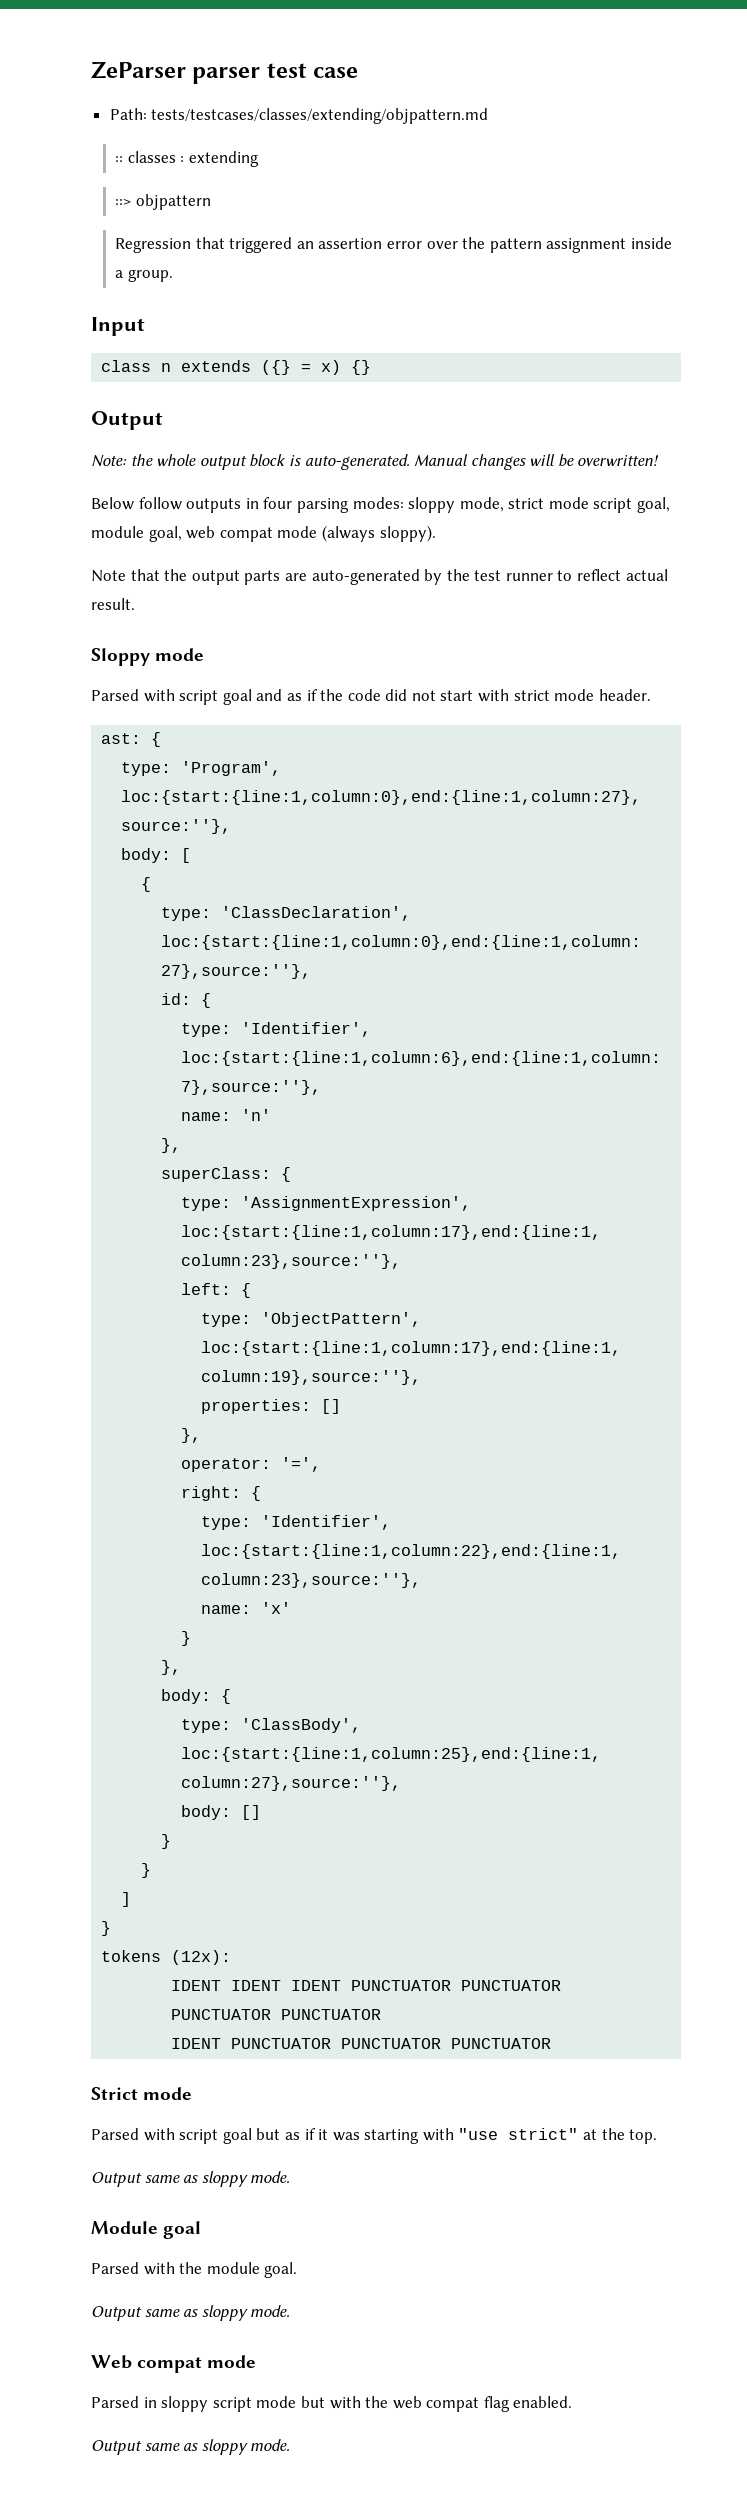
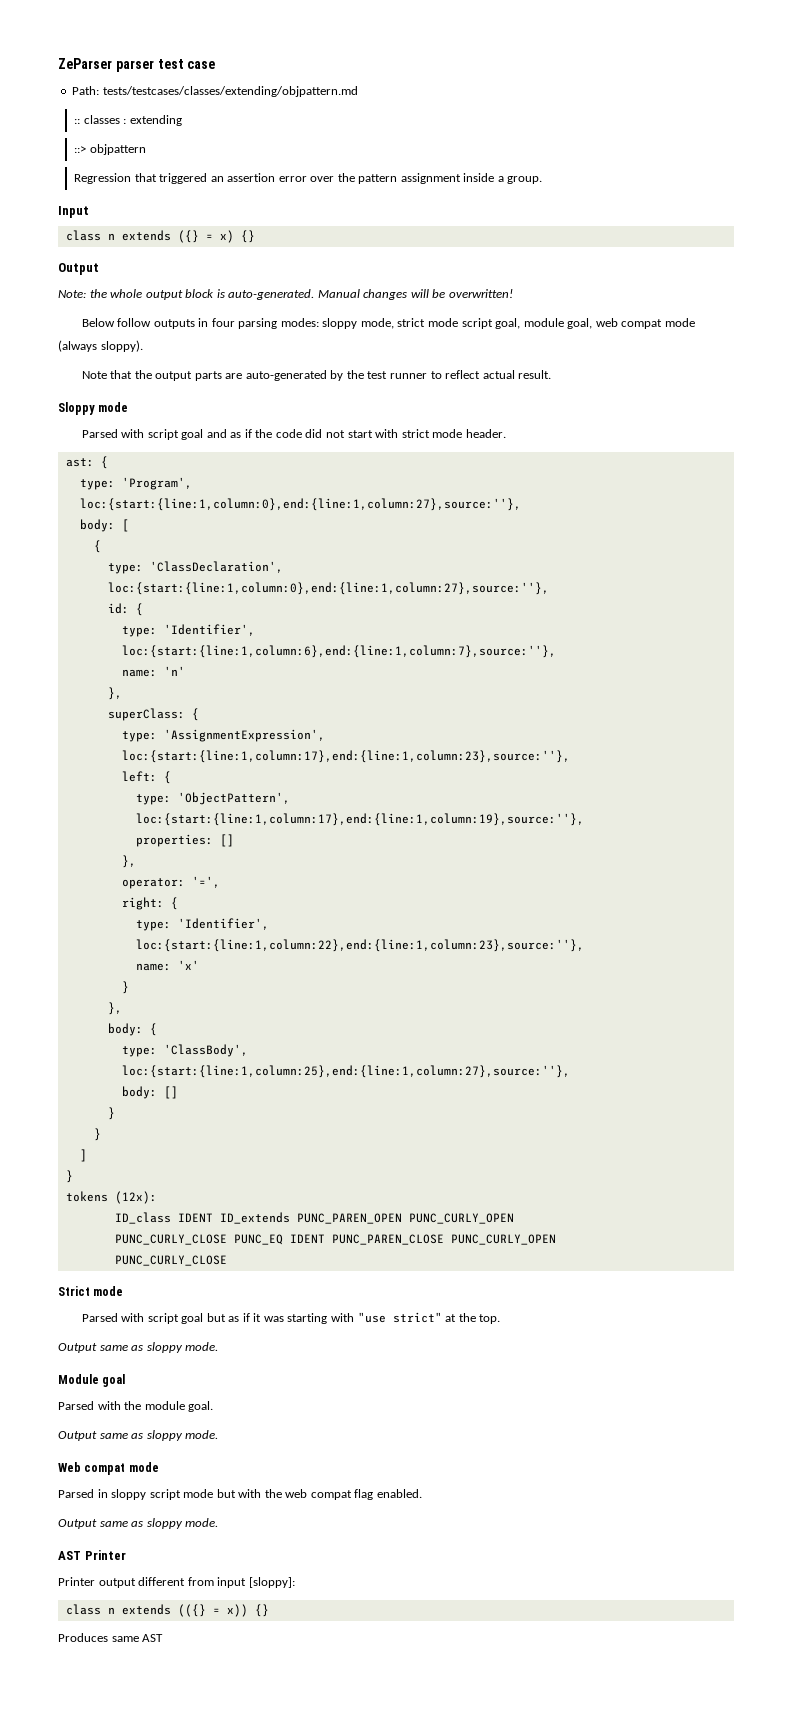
- IDENT IDENT IDENT PUNCTUATOR PUNCTUATOR PUNCTUATOR PUNCTUATOR
- IDENT PUNCTUATOR PUNCTUATOR PUNCTUATOR
+ ID_class IDENT ID_extends PUNC_PAREN_OPEN PUNC_CURLY_OPEN
+ PUNC_CURLY_CLOSE PUNC_EQ IDENT PUNC_PAREN_CLOSE PUNC_CURLY_OPEN
+ PUNC_CURLY_CLOSE
+ AST Printer
+ Printer output different from input [sloppy]:
+ class n extends (({} = x)) {}
+ Produces same AST

